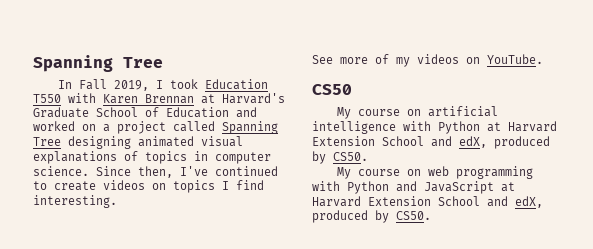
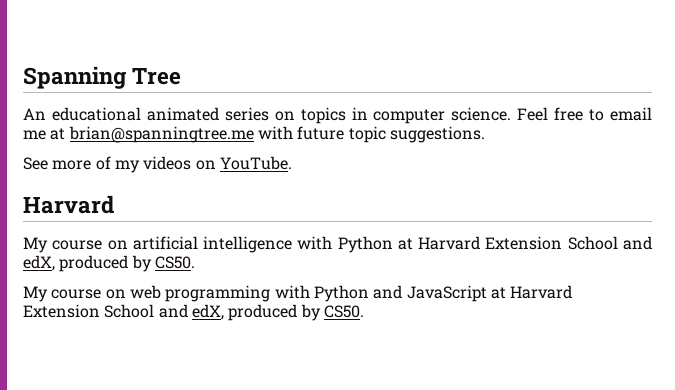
- In Fall 2019, I took Education T550 with Karen Brennan at Harvard's Graduate School of Education and worked on a project called Spanning Tree designing animated visual explanations of topics in computer science. Since then, I've continued to create videos on topics I find interesting.
+ An educational animated series on topics in computer science. Feel free to email me at brian@spanningtree.me with future topic suggestions.
  See more of my videos on YouTube.
- CS50
+ Harvard

